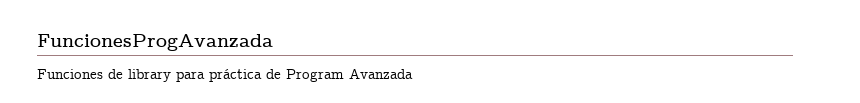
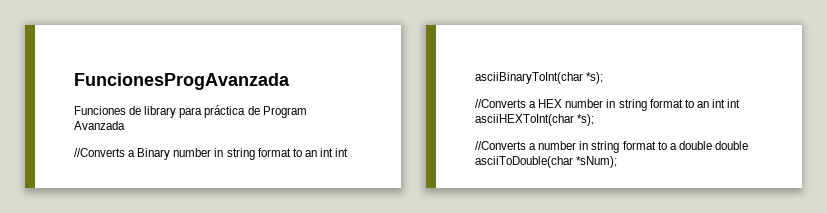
+ //Converts a Binary number in string format to an int int asciiBinaryToInt(char *s);
+ //Converts a HEX number in string format to an int int asciiHEXToInt(char *s);
+ //Converts a number in string format to a double double asciiToDouble(char *sNum);

